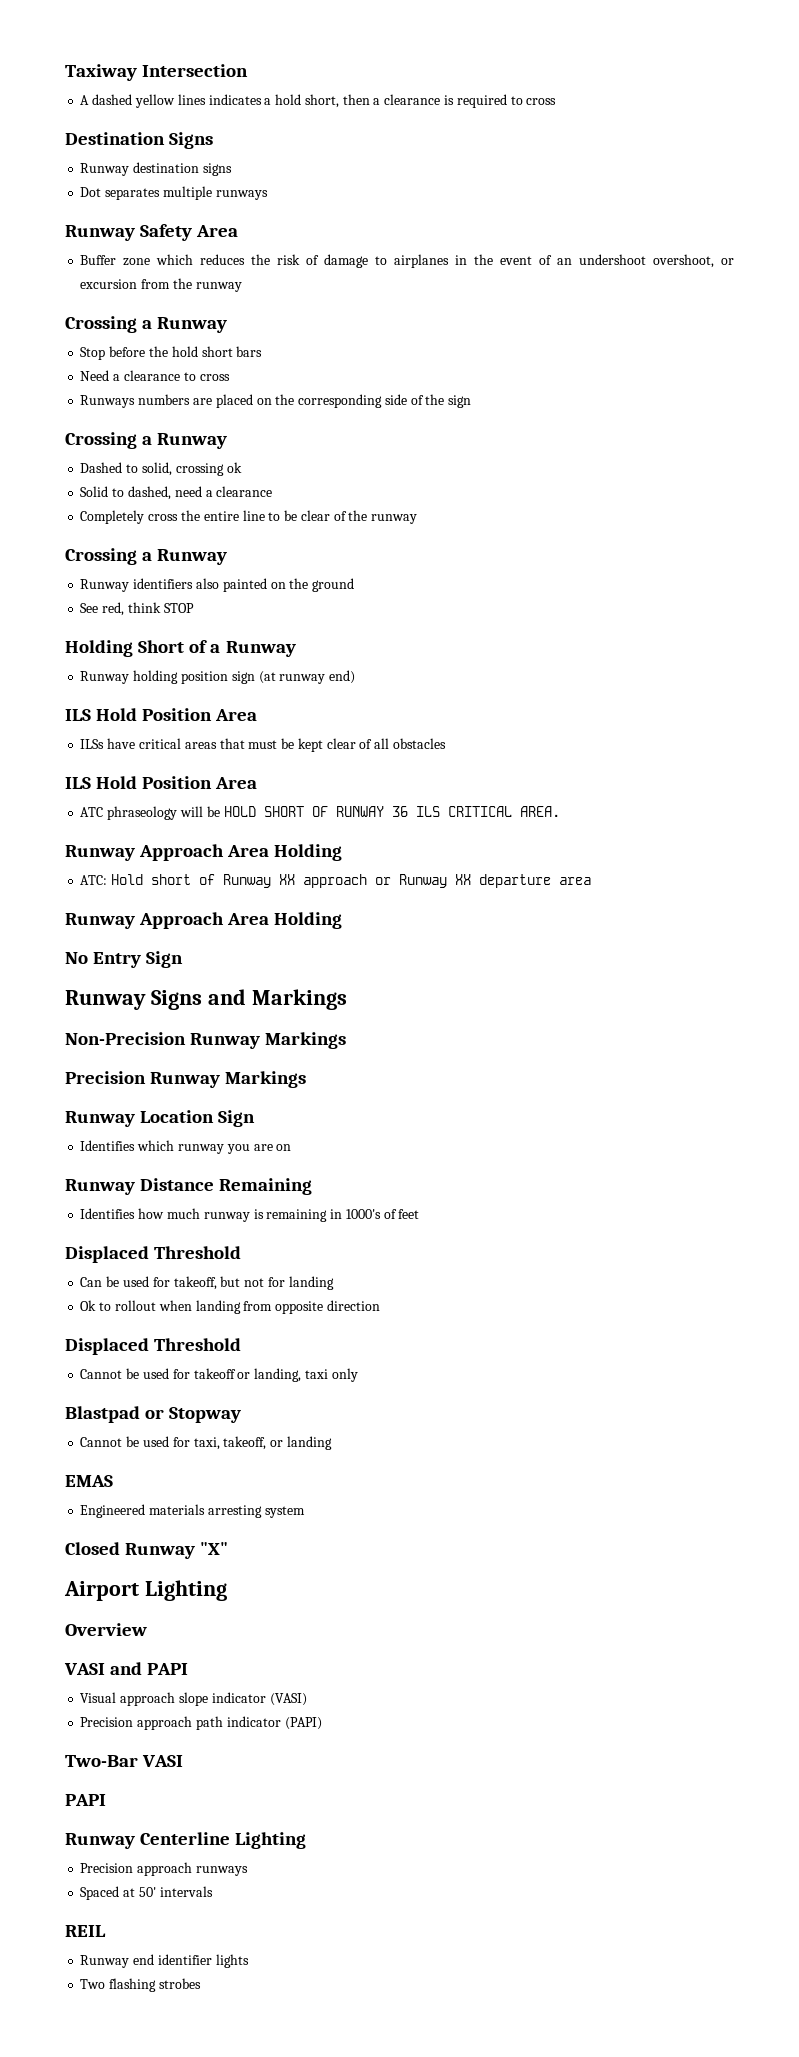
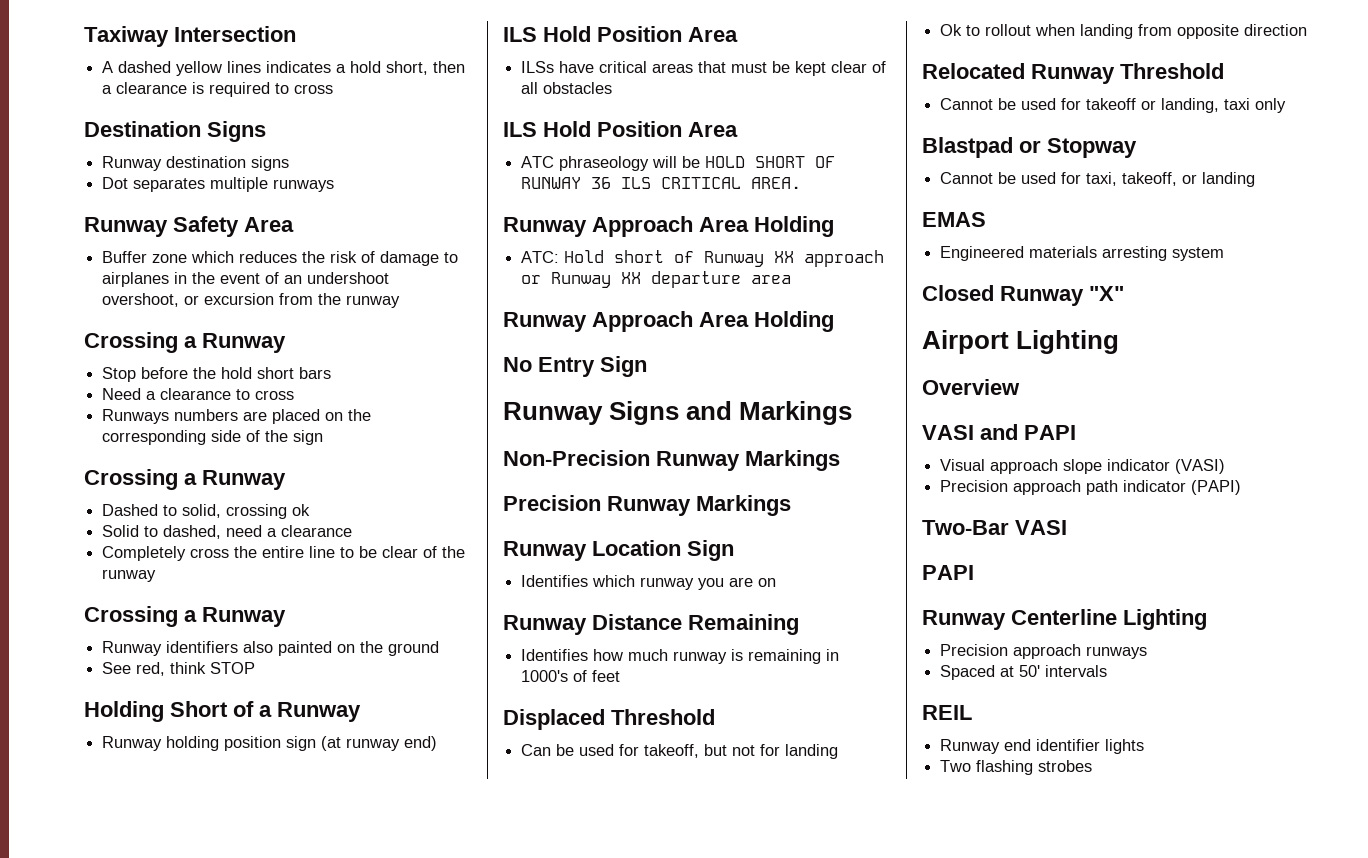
  Ok to rollout when landing from opposite direction
- Displaced Threshold
+ Relocated Runway Threshold

